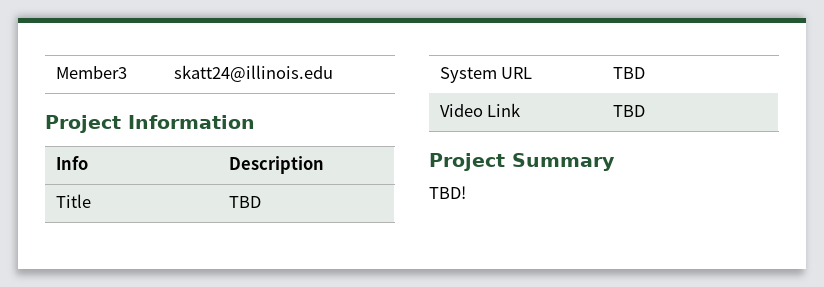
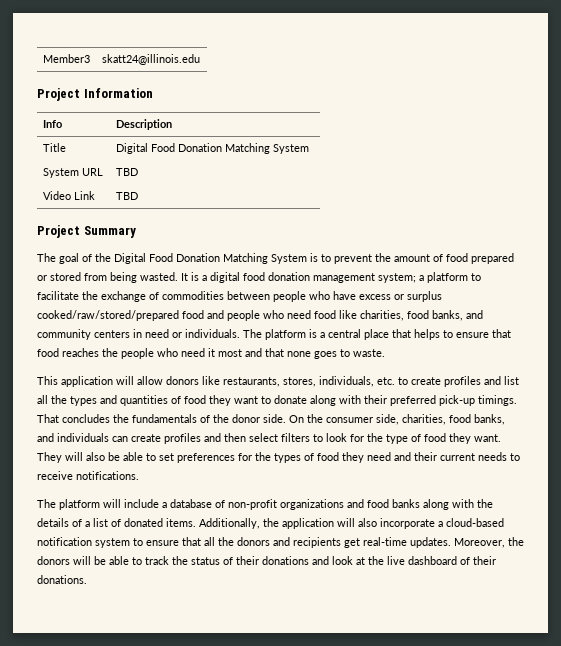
- Title | TBD
+ Title | Digital Food Donation Matching System
- TBD!
+ The goal of the Digital Food Donation Matching System is to prevent the amount of food prepared or stored from being wasted. It is a digital food donation management system; a platform to facilitate the exchange of commodities between people who have excess or surplus cooked/raw/stored/prepared food and people who need food like charities, food banks, and community centers in need or individuals. The platform is a central place that helps to ensure that food reaches the people who need it most and that none goes to waste.
+ This application will allow donors like restaurants, stores, individuals, etc. to create profiles and list all the types and quantities of food they want to donate along with their preferred pick-up timings. That concludes the fundamentals of the donor side. On the consumer side, charities, food banks, and individuals can create profiles and then select filters to look for the type of food they want. They will also be able to set preferences for the types of food they need and their current needs to receive notifications.
+ The platform will include a database of non-profit organizations and food banks along with the details of a list of donated items. Additionally, the application will also incorporate a cloud-based notification system to ensure that all the donors and recipients get real-time updates. Moreover, the donors will be able to track the status of their donations and look at the live dashboard of their donations.

